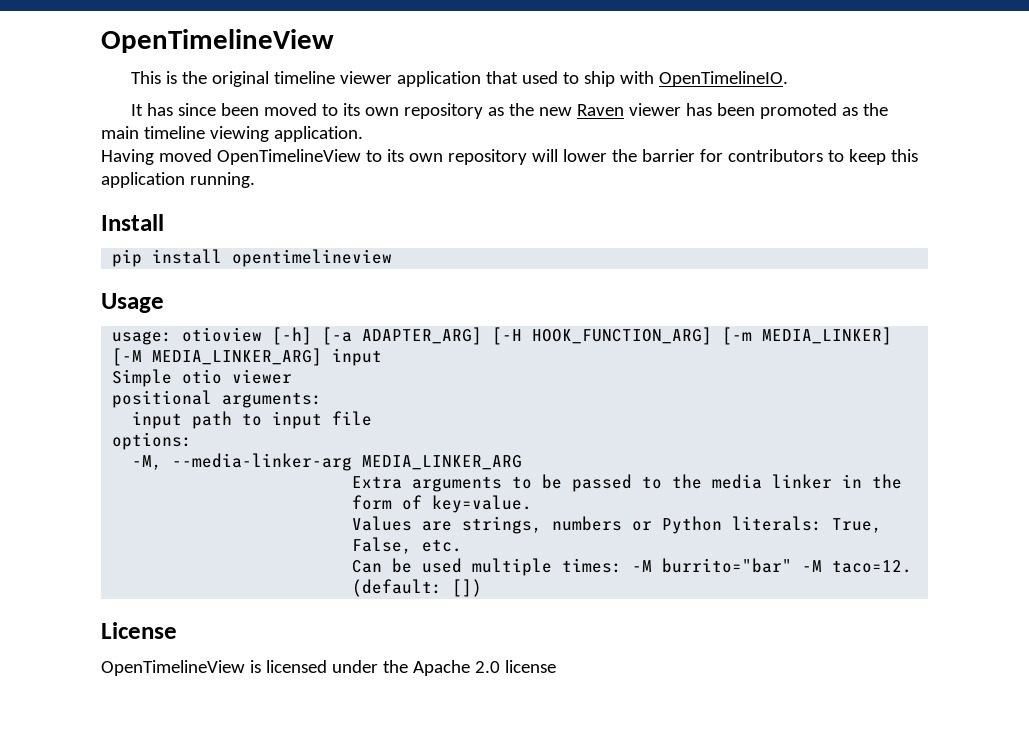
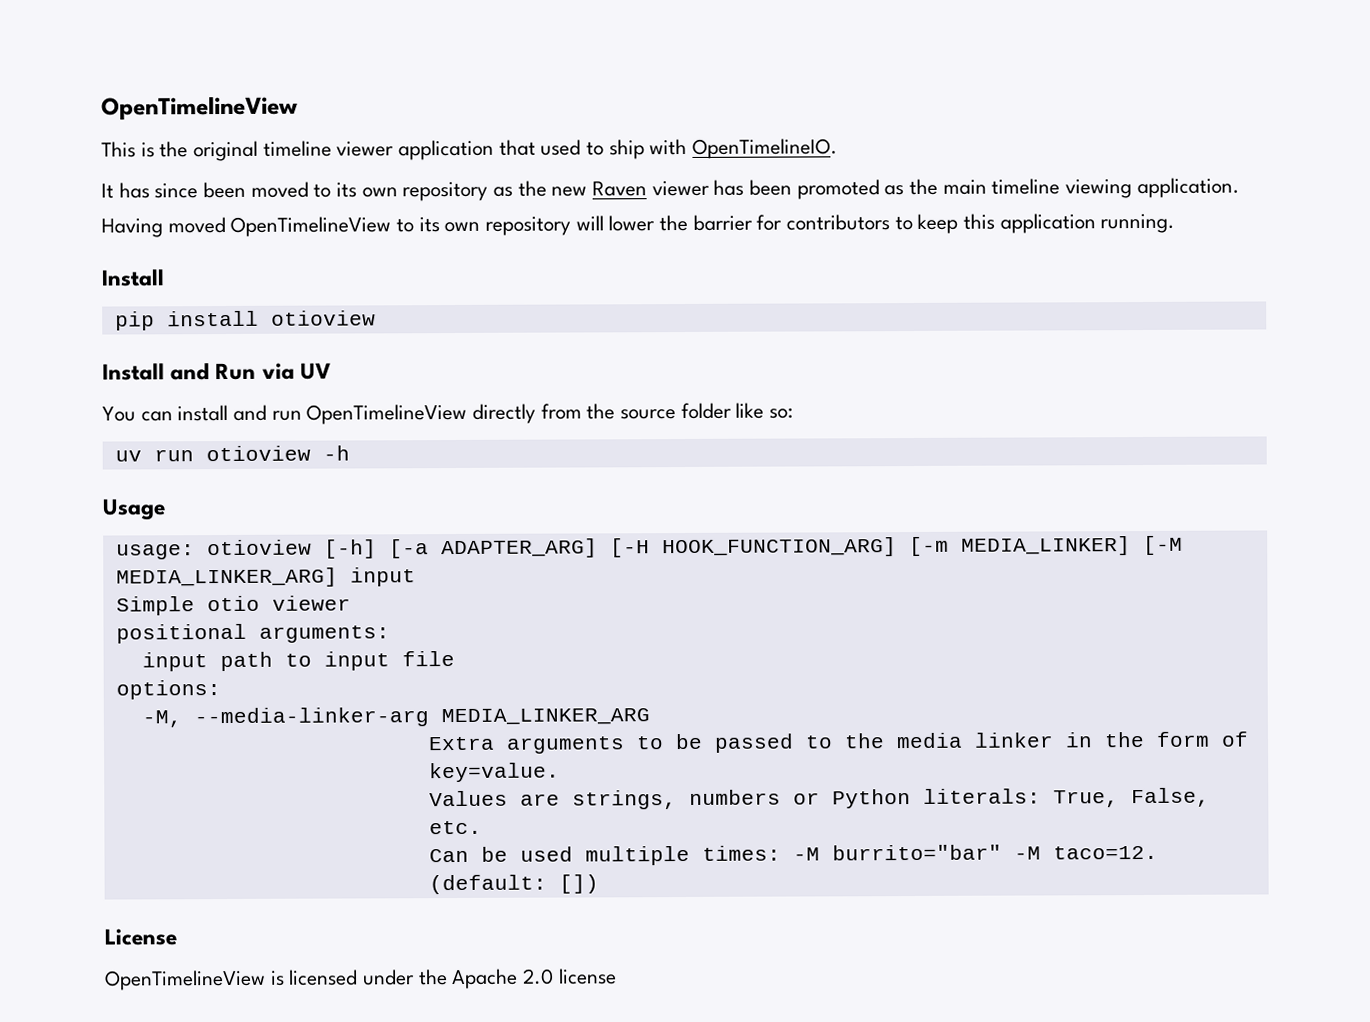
- pip install opentimelineview
+ pip install otioview
+ Install and Run via UV
+ You can install and run OpenTimelineView directly from the source folder like so:
+ uv run otioview -h

